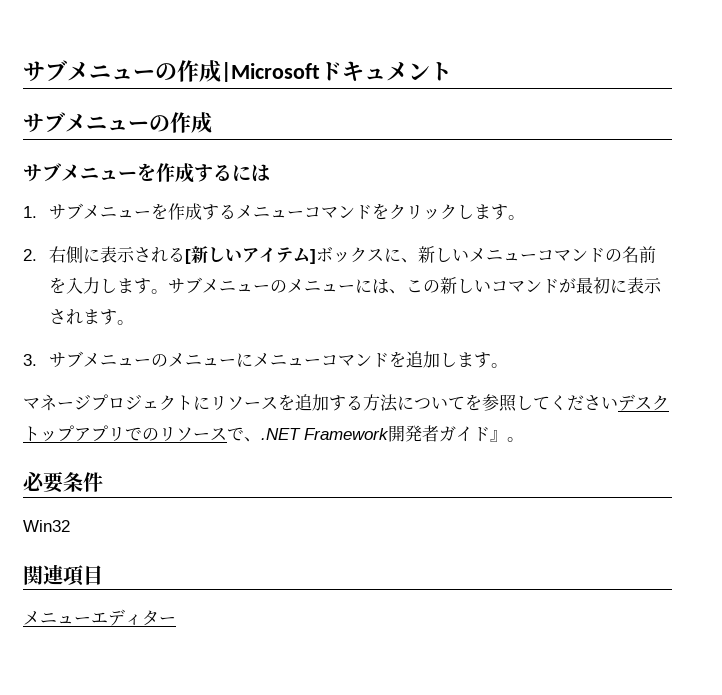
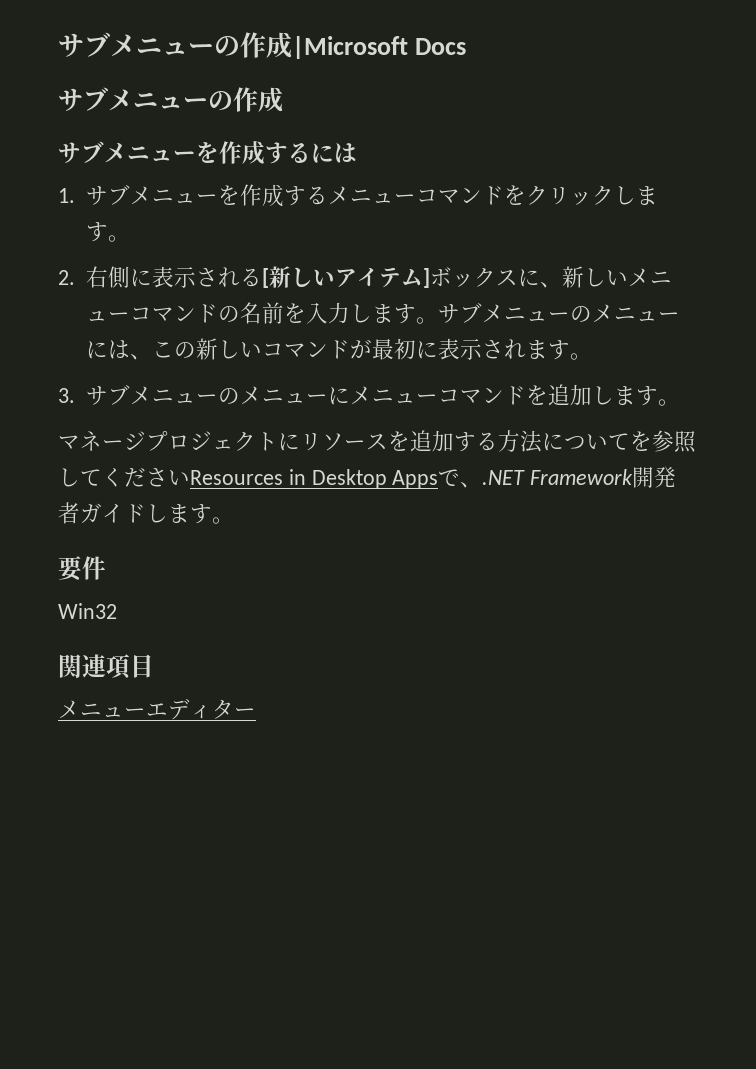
- サブメニューの作成|Microsoftドキュメント
+ サブメニューの作成|Microsoft Docs
- マネージプロジェクトにリソースを追加する方法についてを参照してくださいデスクトップアプリでのリソースで、.NET Framework開発者ガイド』。
- 必要条件
+ マネージプロジェクトにリソースを追加する方法についてを参照してくださいResources in Desktop Appsで、.NET Framework開発者ガイドします。
+ 要件

